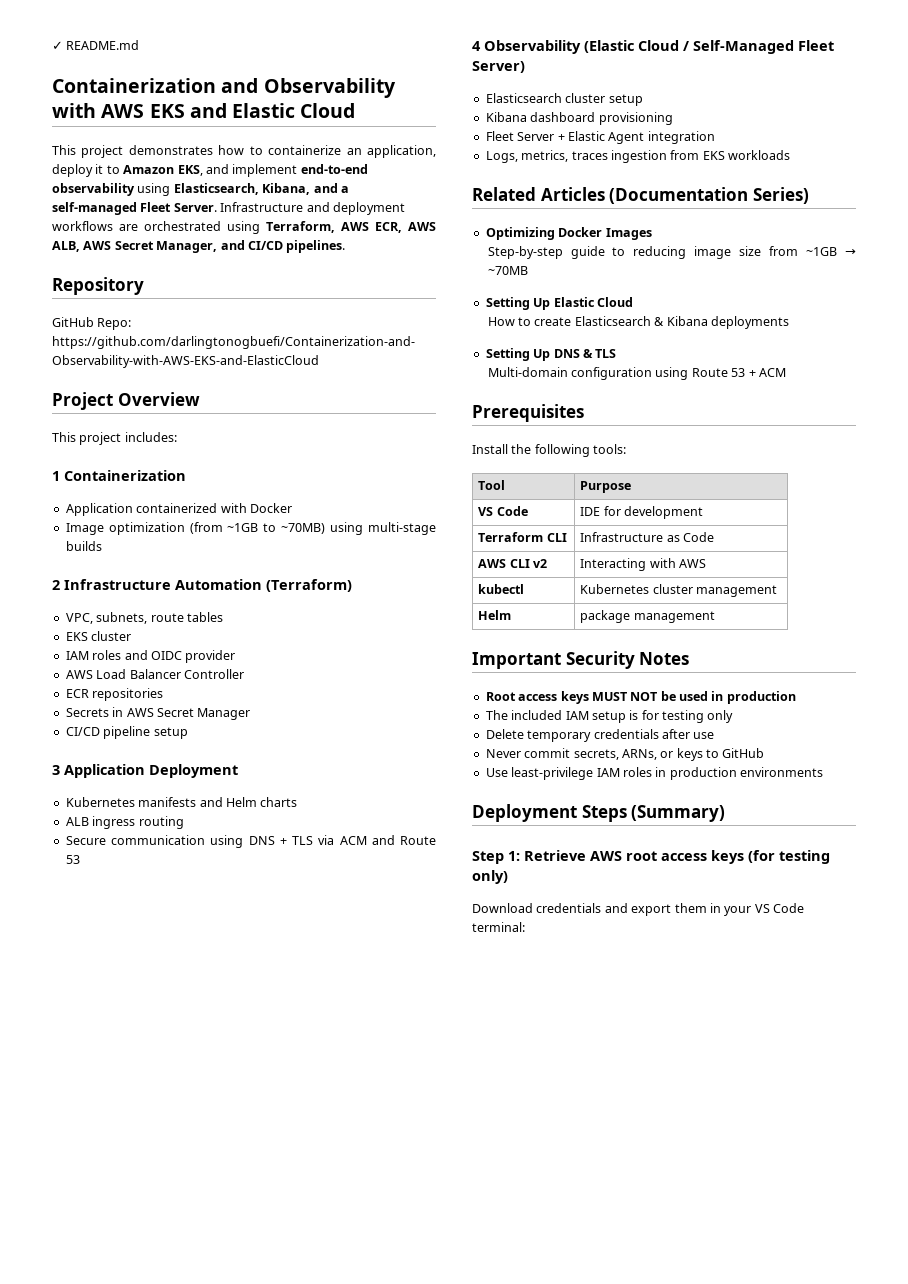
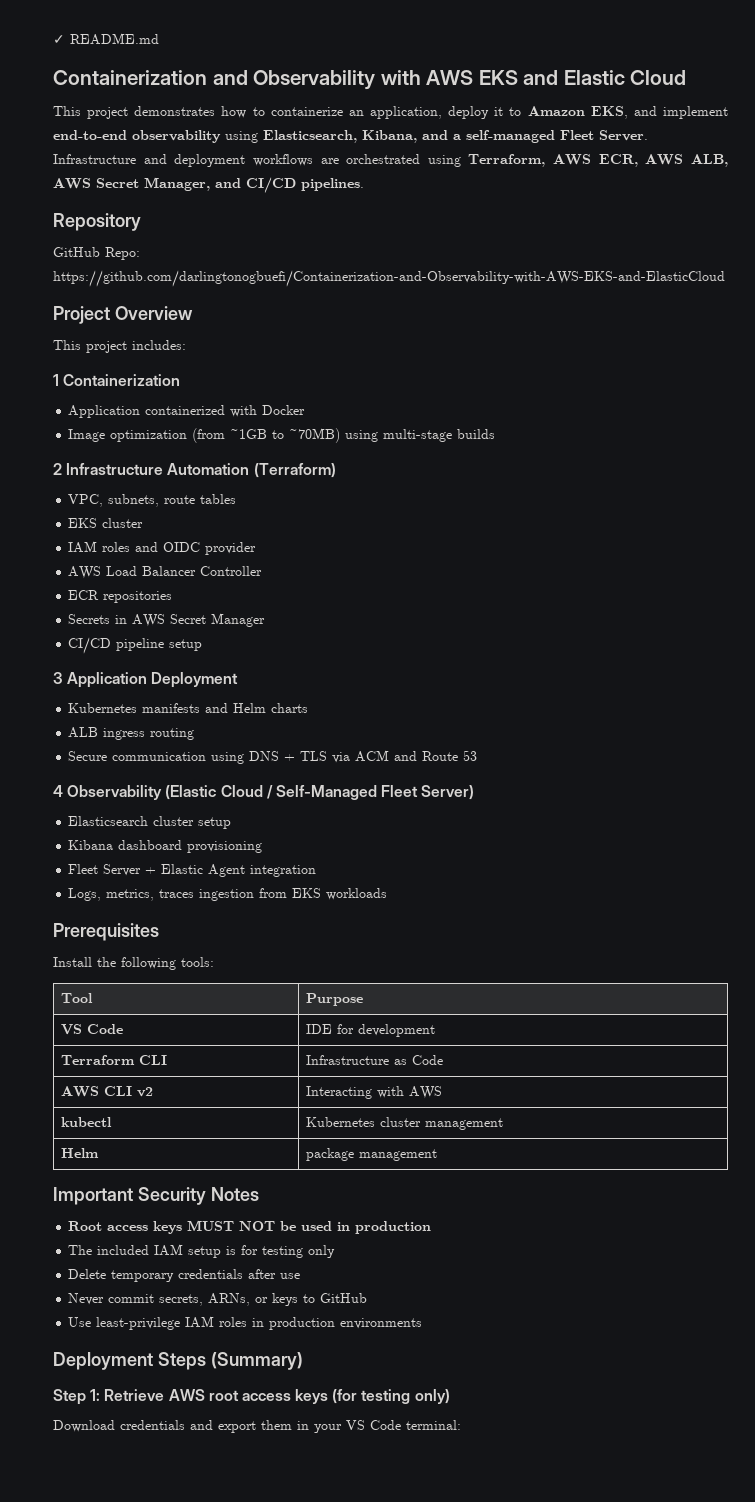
- Related Articles (Documentation Series)
- Optimizing Docker Images
- Step-by-step guide to reducing image size from ~1GB → ~70MB
- Setting Up Elastic Cloud
- How to create Elasticsearch & Kibana deployments
- Setting Up DNS & TLS
- Multi-domain configuration using Route 53 + ACM

